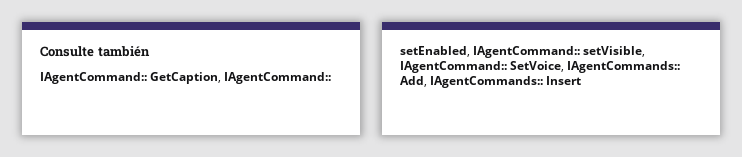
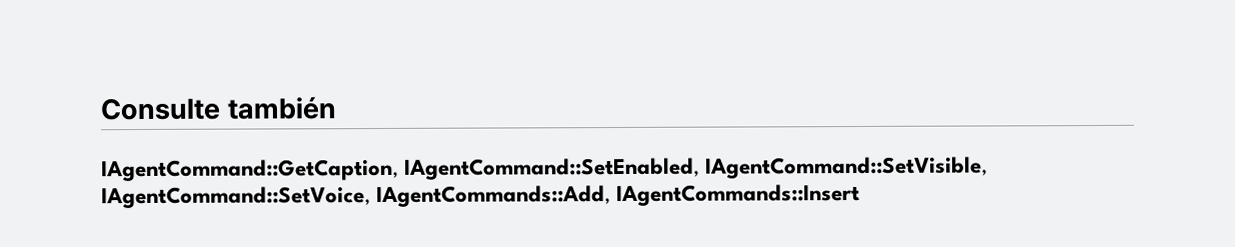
- IAgentCommand:: GetCaption, IAgentCommand:: setEnabled, IAgentCommand:: setVisible, IAgentCommand:: SetVoice, IAgentCommands:: Add, IAgentCommands:: Insert
+ IAgentCommand::GetCaption, IAgentCommand::SetEnabled, IAgentCommand::SetVisible, IAgentCommand::SetVoice, IAgentCommands::Add, IAgentCommands::Insert

